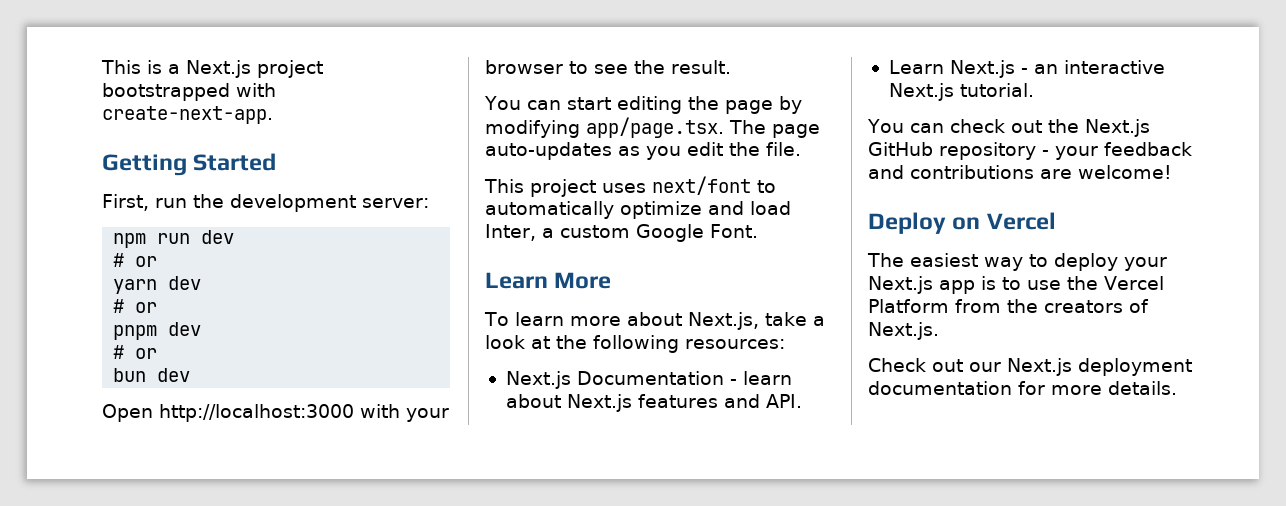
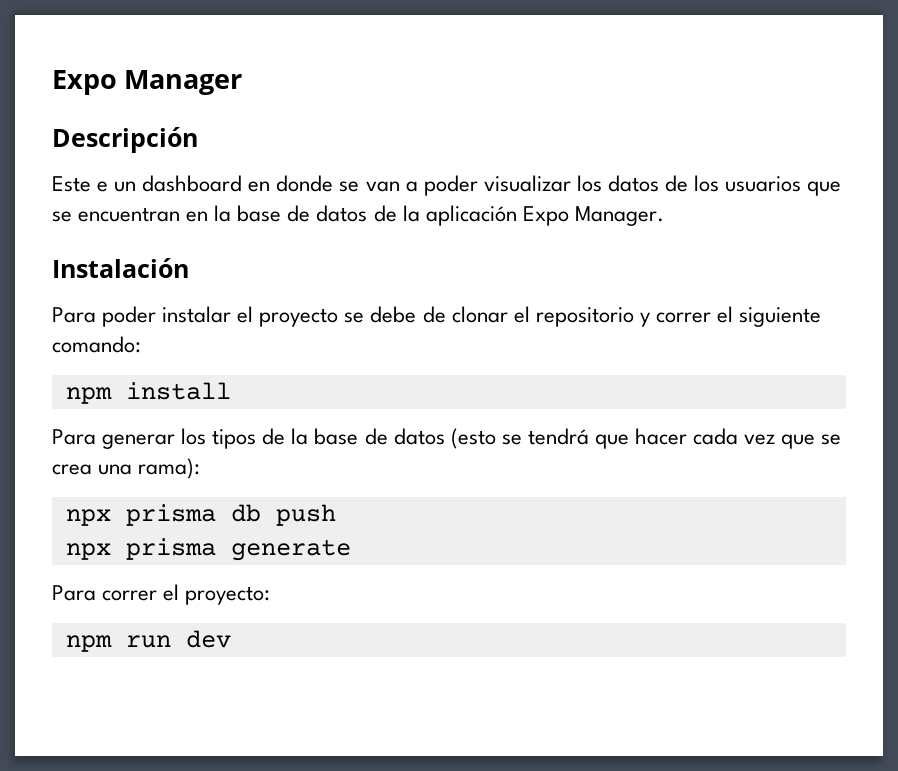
- This is a Next.js project bootstrapped with create-next-app.
- Getting Started
- First, run the development server:
+ Expo Manager
+ Descripción
+ Este e un dashboard en donde se van a poder visualizar los datos de los usuarios que se encuentran en la base de datos de la aplicación Expo Manager.
+ Instalación
+ Para poder instalar el proyecto se debe de clonar el repositorio y correr el siguiente comando:
+ npm install
+ Para generar los tipos de la base de datos (esto se tendrá que hacer cada vez que se crea una rama):
+ npx prisma db push
+ npx prisma generate
+ Para correr el proyecto:
  npm run dev
- # or
- yarn dev
- # or
- pnpm dev
- # or
- bun dev
- Open http://localhost:3000 with your browser to see the result.
- You can start editing the page by modifying app/page.tsx. The page auto-updates as you edit the file.
- This project uses next/font to automatically optimize and load Inter, a custom Google Font.
- Learn More
- To learn more about Next.js, take a look at the following resources:
- Next.js Documentation - learn about Next.js features and API.
- Learn Next.js - an interactive Next.js tutorial.
- You can check out the Next.js GitHub repository - your feedback and contributions are welcome!
- Deploy on Vercel
- The easiest way to deploy your Next.js app is to use the Vercel Platform from the creators of Next.js.
- Check out our Next.js deployment documentation for more details.

